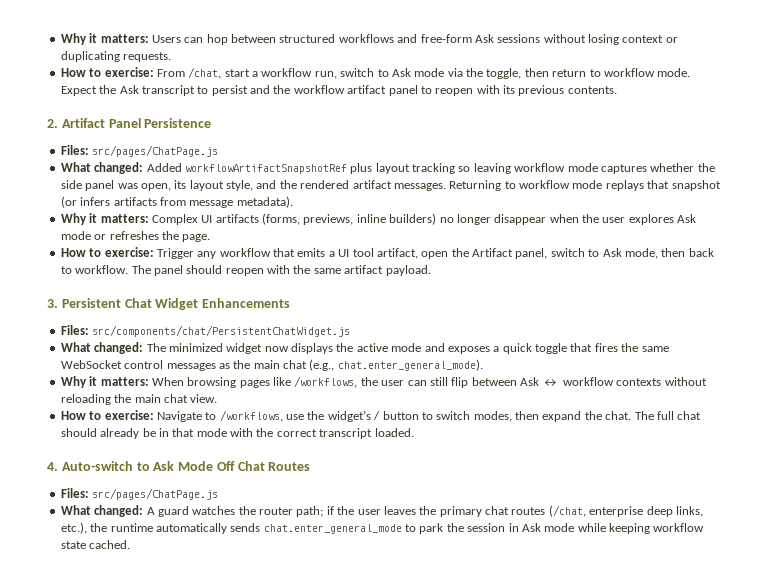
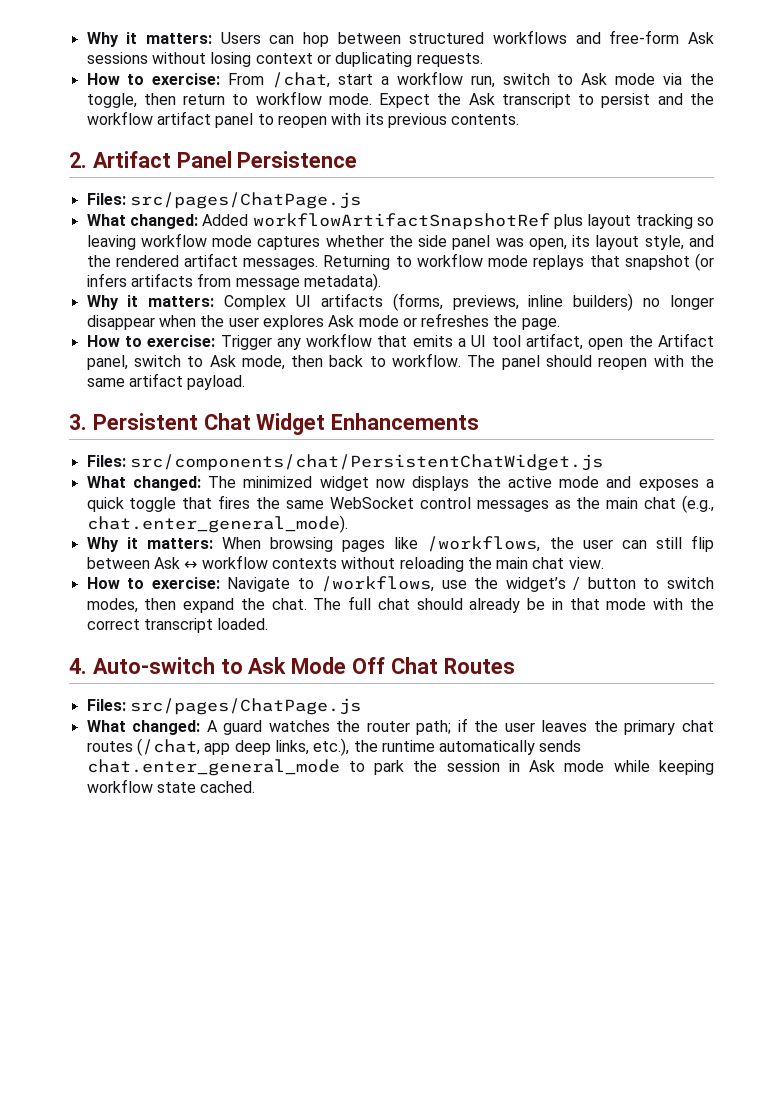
- What changed: A guard watches the router path; if the user leaves the primary chat routes (/chat, enterprise deep links, etc.), the runtime automatically sends chat.enter_general_mode to park the session in Ask mode while keeping workflow state cached.
+ What changed: A guard watches the router path; if the user leaves the primary chat routes (/chat, app deep links, etc.), the runtime automatically sends chat.enter_general_mode to park the session in Ask mode while keeping workflow state cached.

